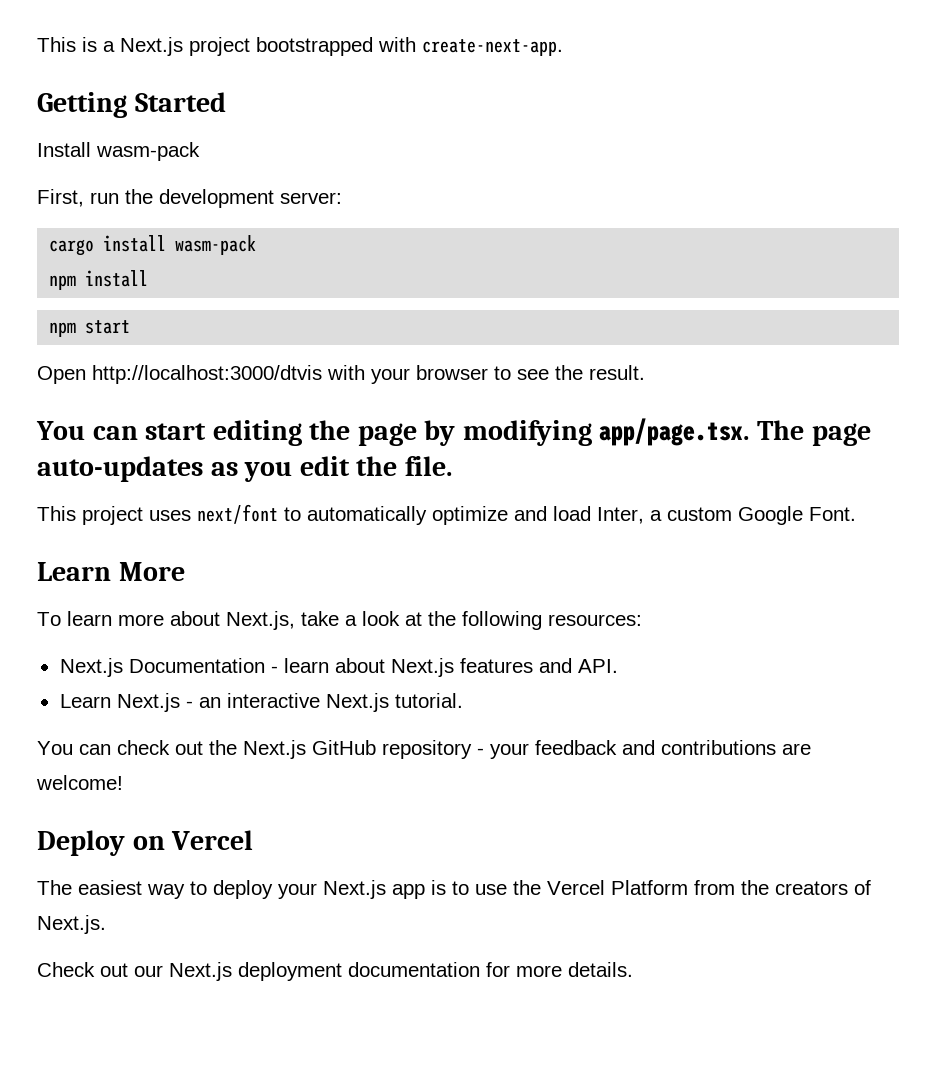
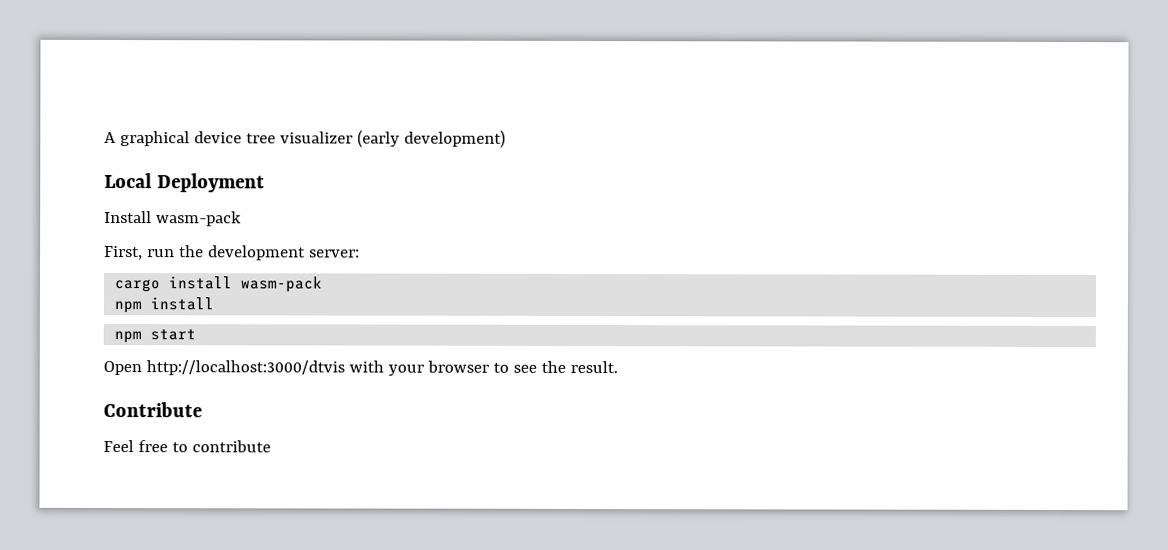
- This is a Next.js project bootstrapped with create-next-app.
- Getting Started
+ A graphical device tree visualizer (early development)
+ Local Deployment
- You can start editing the page by modifying app/page.tsx. The page auto-updates as you edit the file.
- This project uses next/font to automatically optimize and load Inter, a custom Google Font.
- Learn More
- To learn more about Next.js, take a look at the following resources:
- Next.js Documentation - learn about Next.js features and API.
- Learn Next.js - an interactive Next.js tutorial.
- You can check out the Next.js GitHub repository - your feedback and contributions are welcome!
- Deploy on Vercel
- The easiest way to deploy your Next.js app is to use the Vercel Platform from the creators of Next.js.
- Check out our Next.js deployment documentation for more details.
+ Contribute
+ Feel free to contribute

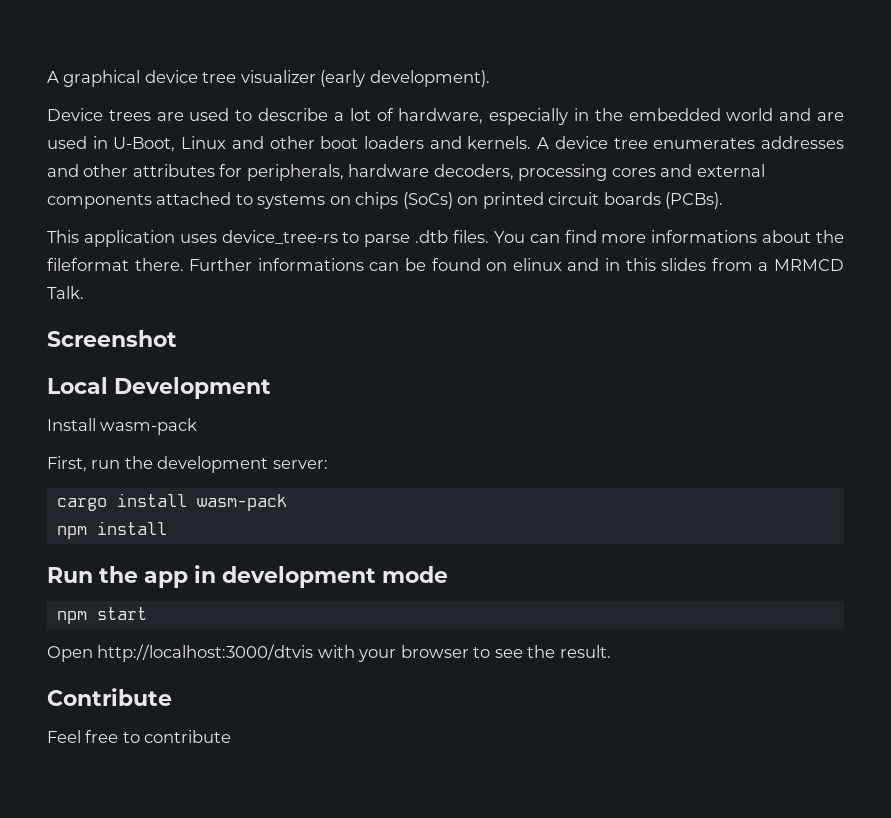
- A graphical device tree visualizer (early development)
+ A graphical device tree visualizer (early development).
+ Device trees are used to describe a lot of hardware, especially in the embedded world and are used in U-Boot, Linux and other boot loaders and kernels. A device tree enumerates addresses and other attributes for peripherals, hardware decoders, processing cores and external components attached to systems on chips (SoCs) on printed circuit boards (PCBs).
+ This application uses device_tree-rs to parse .dtb files. You can find more informations about the fileformat there. Further informations can be found on elinux and in this slides from a MRMCD Talk.
+ Screenshot
- Local Deployment
+ Local Development
+ Run the app in development mode

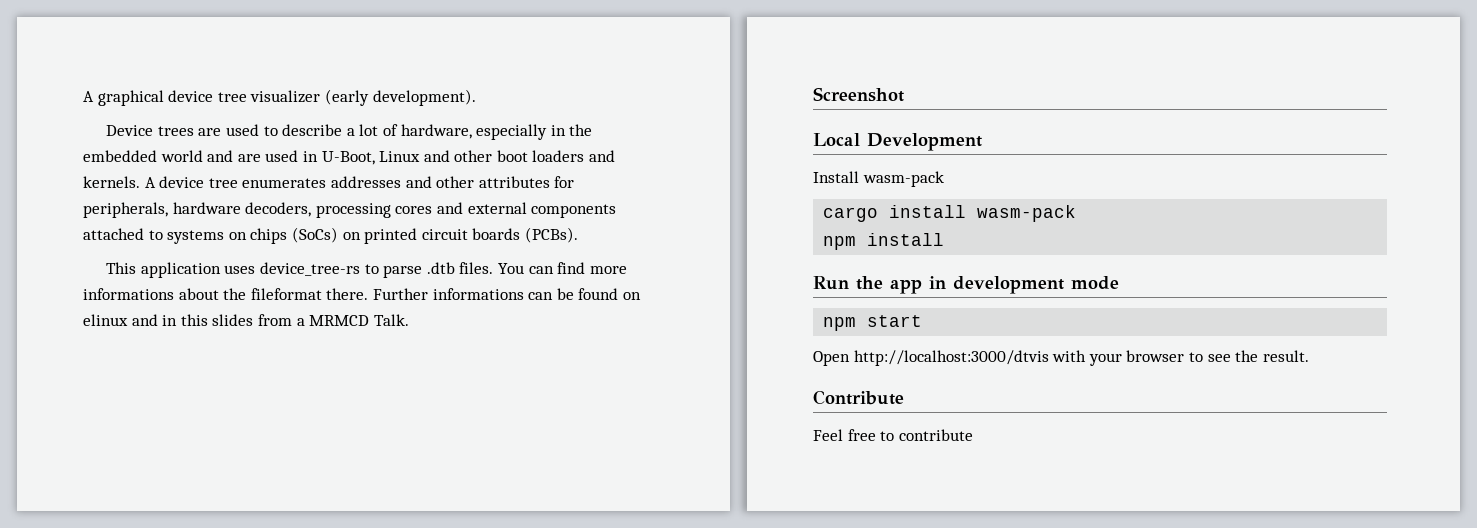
- First, run the development server:

